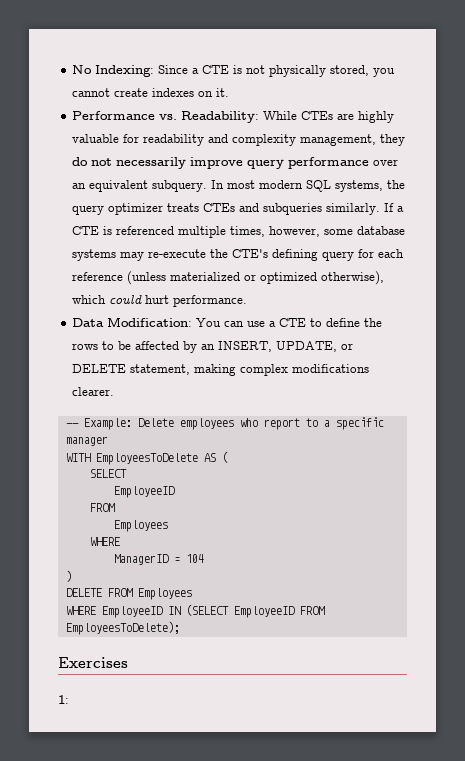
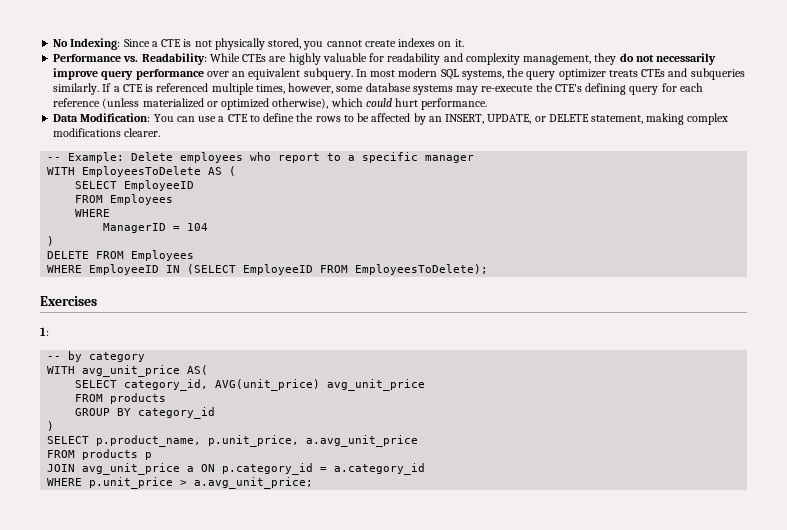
- SELECT
- EmployeeID
- FROM
- Employees
+ SELECT EmployeeID
+ FROM Employees
+ -- by category
+ WITH avg_unit_price AS(
+ SELECT category_id, AVG(unit_price) avg_unit_price
+ FROM products
+ GROUP BY category_id
+ )
+ SELECT p.product_name, p.unit_price, a.avg_unit_price
+ FROM products p
+ JOIN avg_unit_price a ON p.category_id = a.category_id
+ WHERE p.unit_price > a.avg_unit_price;

